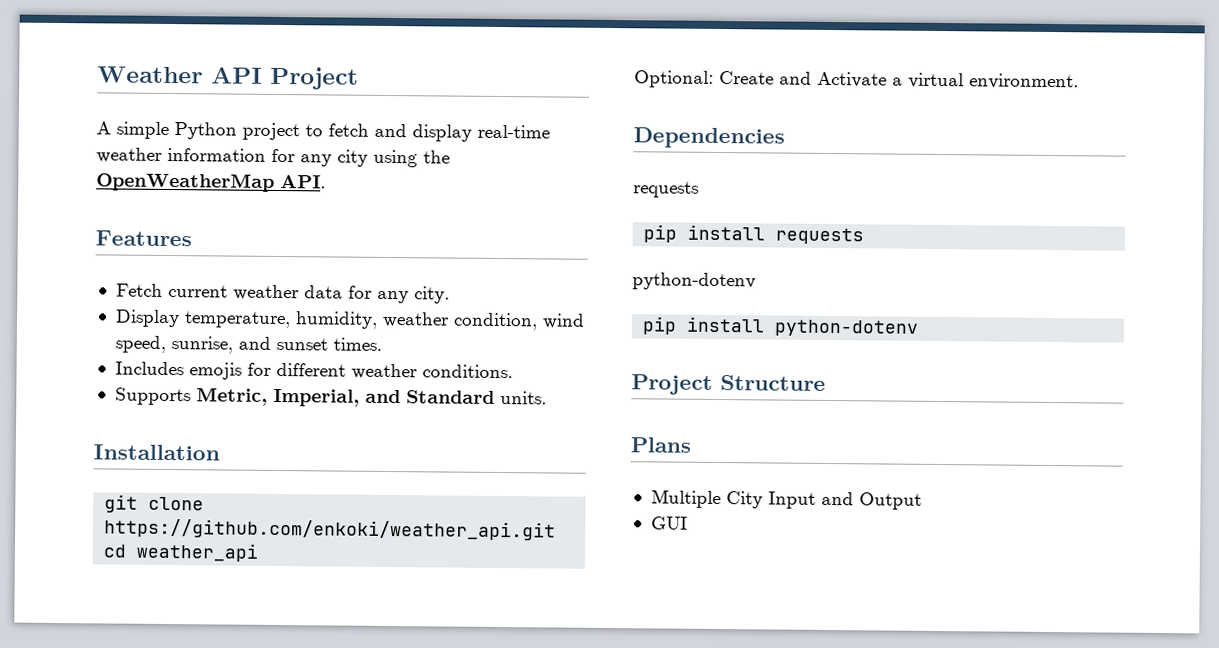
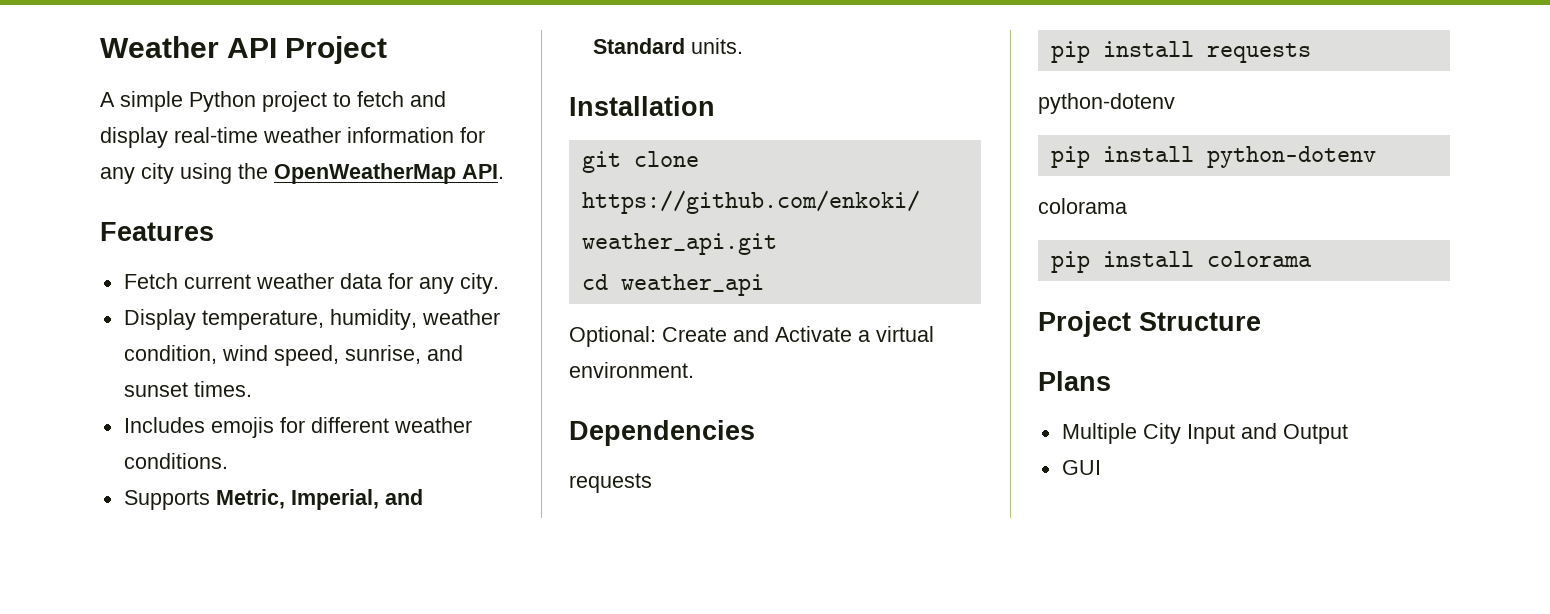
  pip install python-dotenv
+ colorama
+ pip install colorama

